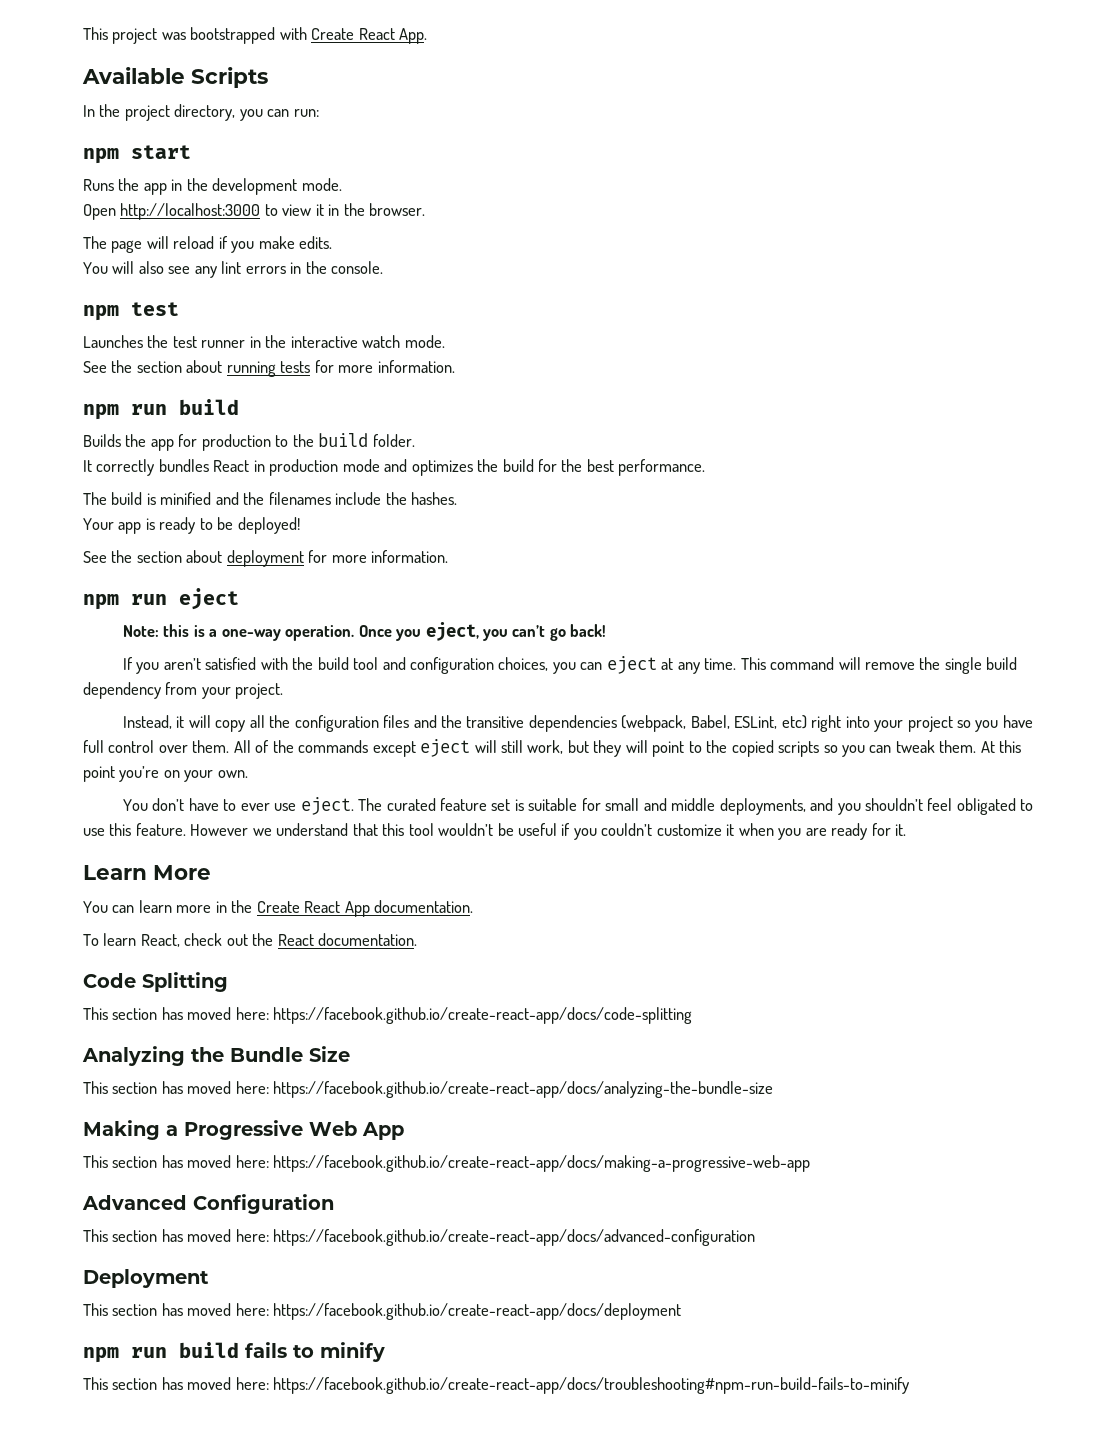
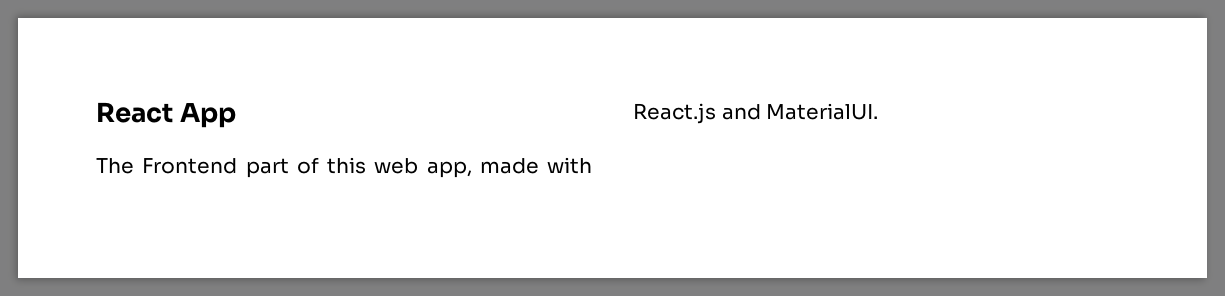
- This project was bootstrapped with Create React App.
- Available Scripts
- In the project directory, you can run:
- npm start
- Runs the app in the development mode.
- Open http://localhost:3000 to view it in the browser.
- The page will reload if you make edits.
- You will also see any lint errors in the console.
- npm test
- Launches the test runner in the interactive watch mode.
- See the section about running tests for more information.
- npm run build
- Builds the app for production to the build folder.
- It correctly bundles React in production mode and optimizes the build for the best performance.
- The build is minified and the filenames include the hashes.
- Your app is ready to be deployed!
- See the section about deployment for more information.
- npm run eject
- Note: this is a one-way operation. Once you eject, you can’t go back!
- If you aren’t satisfied with the build tool and configuration choices, you can eject at any time. This command will remove the single build dependency from your project.
- Instead, it will copy all the configuration files and the transitive dependencies (webpack, Babel, ESLint, etc) right into your project so you have full control over them. All of the commands except eject will still work, but they will point to the copied scripts so you can tweak them. At this point you’re on your own.
- You don’t have to ever use eject. The curated feature set is suitable for small and middle deployments, and you shouldn’t feel obligated to use this feature. However we understand that this tool wouldn’t be useful if you couldn’t customize it when you are ready for it.
- Learn More
- You can learn more in the Create React App documentation.
- To learn React, check out the React documentation.
- Code Splitting
- This section has moved here: https://facebook.github.io/create-react-app/docs/code-splitting
- Analyzing the Bundle Size
- This section has moved here: https://facebook.github.io/create-react-app/docs/analyzing-the-bundle-size
- Making a Progressive Web App
- This section has moved here: https://facebook.github.io/create-react-app/docs/making-a-progressive-web-app
- Advanced Configuration
- This section has moved here: https://facebook.github.io/create-react-app/docs/advanced-configuration
- Deployment
- This section has moved here: https://facebook.github.io/create-react-app/docs/deployment
- npm run build fails to minify
- This section has moved here: https://facebook.github.io/create-react-app/docs/troubleshooting#npm-run-build-fails-to-minify
+ React App
+ The Frontend part of this web app, made with React.js and MaterialUI.

